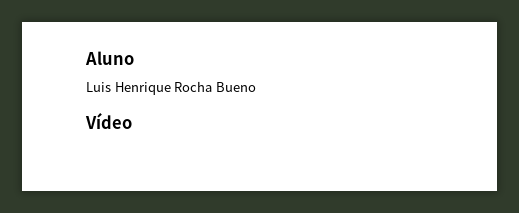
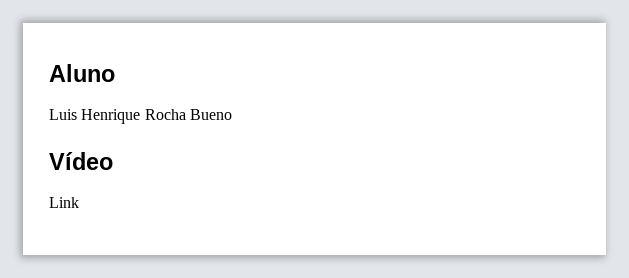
+ Link

